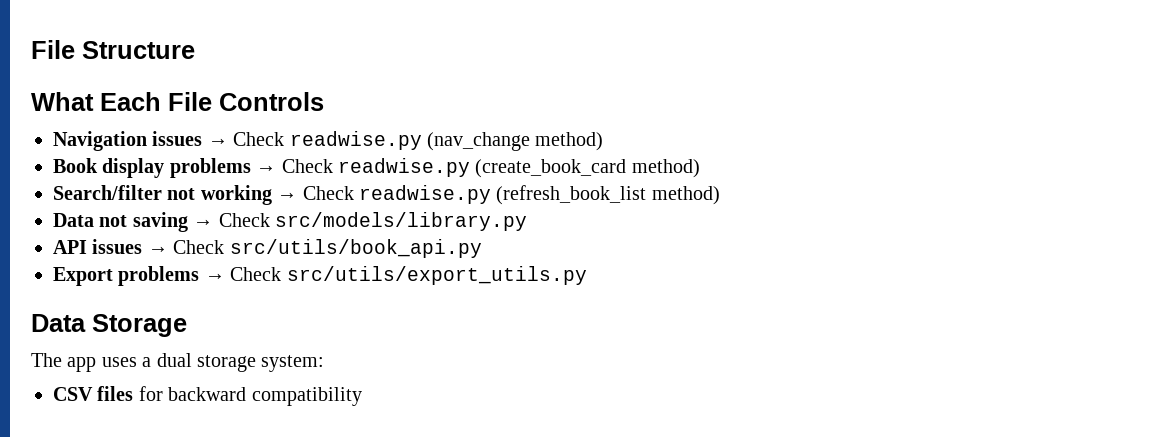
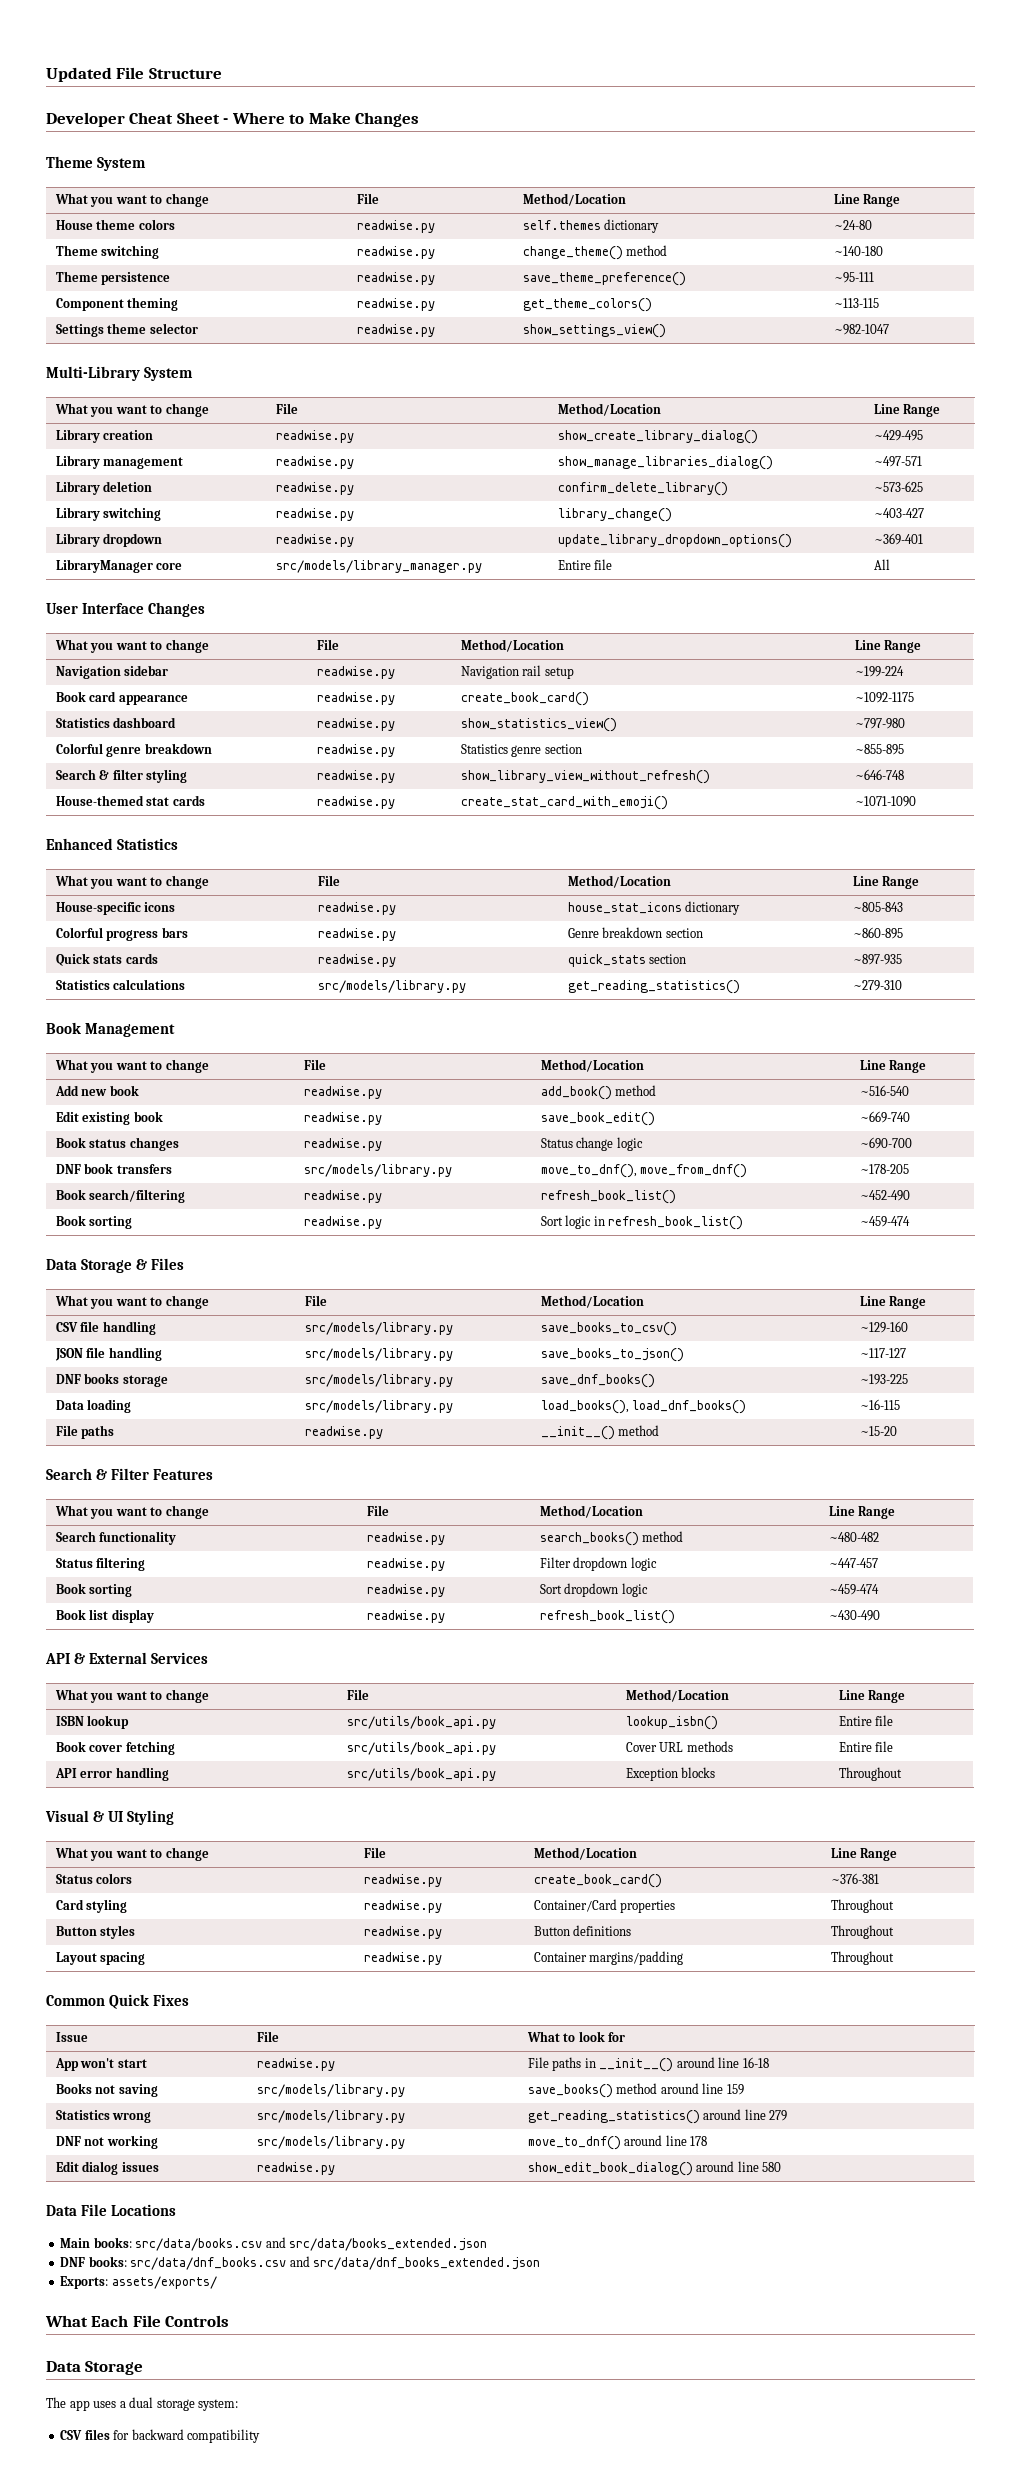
- File Structure
+ Updated File Structure
+ Developer Cheat Sheet - Where to Make Changes
+ Theme System
+ What you want to change | File | Method/Location | Line Range
+ House theme colors | readwise.py | self.themes dictionary | ~24-80
+ Theme switching | readwise.py | change_theme() method | ~140-180
+ Theme persistence | readwise.py | save_theme_preference() | ~95-111
+ Component theming | readwise.py | get_theme_colors() | ~113-115
+ Settings theme selector | readwise.py | show_settings_view() | ~982-1047
+ Multi-Library System
+ What you want to change | File | Method/Location | Line Range
+ Library creation | readwise.py | show_create_library_dialog() | ~429-495
+ Library management | readwise.py | show_manage_libraries_dialog() | ~497-571
+ Library deletion | readwise.py | confirm_delete_library() | ~573-625
+ Library switching | readwise.py | library_change() | ~403-427
+ Library dropdown | readwise.py | update_library_dropdown_options() | ~369-401
+ LibraryManager core | src/models/library_manager.py | Entire file | All
+ User Interface Changes
+ What you want to change | File | Method/Location | Line Range
+ Navigation sidebar | readwise.py | Navigation rail setup | ~199-224
+ Book card appearance | readwise.py | create_book_card() | ~1092-1175
+ Statistics dashboard | readwise.py | show_statistics_view() | ~797-980
+ Colorful genre breakdown | readwise.py | Statistics genre section | ~855-895
+ Search & filter styling | readwise.py | show_library_view_without_refresh() | ~646-748
+ House-themed stat cards | readwise.py | create_stat_card_with_emoji() | ~1071-1090
+ Enhanced Statistics
+ What you want to change | File | Method/Location | Line Range
+ House-specific icons | readwise.py | house_stat_icons dictionary | ~805-843
+ Colorful progress bars | readwise.py | Genre breakdown section | ~860-895
+ Quick stats cards | readwise.py | quick_stats section | ~897-935
+ Statistics calculations | src/models/library.py | get_reading_statistics() | ~279-310
+ Book Management
+ What you want to change | File | Method/Location | Line Range
+ Add new book | readwise.py | add_book() method | ~516-540
+ Edit existing book | readwise.py | save_book_edit() | ~669-740
+ Book status changes | readwise.py | Status change logic | ~690-700
+ DNF book transfers | src/models/library.py | move_to_dnf(), move_from_dnf() | ~178-205
+ Book search/filtering | readwise.py | refresh_book_list() | ~452-490
+ Book sorting | readwise.py | Sort logic in refresh_book_list() | ~459-474
+ Data Storage & Files
+ What you want to change | File | Method/Location | Line Range
+ CSV file handling | src/models/library.py | save_books_to_csv() | ~129-160
+ JSON file handling | src/models/library.py | save_books_to_json() | ~117-127
+ DNF books storage | src/models/library.py | save_dnf_books() | ~193-225
+ Data loading | src/models/library.py | load_books(), load_dnf_books() | ~16-115
+ File paths | readwise.py | __init__() method | ~15-20
+ Search & Filter Features
+ What you want to change | File | Method/Location | Line Range
+ Search functionality | readwise.py | search_books() method | ~480-482
+ Status filtering | readwise.py | Filter dropdown logic | ~447-457
+ Book sorting | readwise.py | Sort dropdown logic | ~459-474
+ Book list display | readwise.py | refresh_book_list() | ~430-490
+ API & External Services
+ What you want to change | File | Method/Location | Line Range
+ ISBN lookup | src/utils/book_api.py | lookup_isbn() | Entire file
+ Book cover fetching | src/utils/book_api.py | Cover URL methods | Entire file
+ API error handling | src/utils/book_api.py | Exception blocks | Throughout
+ Visual & UI Styling
+ What you want to change | File | Method/Location | Line Range
+ Status colors | readwise.py | create_book_card() | ~376-381
+ Card styling | readwise.py | Container/Card properties | Throughout
+ Button styles | readwise.py | Button definitions | Throughout
+ Layout spacing | readwise.py | Container margins/padding | Throughout
+ Common Quick Fixes
+ Issue | File | What to look for
+ App won't start | readwise.py | File paths in __init__() around line 16-18
+ Books not saving | src/models/library.py | save_books() method around line 159
+ Statistics wrong | src/models/library.py | get_reading_statistics() around line 279
+ DNF not working | src/models/library.py | move_to_dnf() around line 178
+ Edit dialog issues | readwise.py | show_edit_book_dialog() around line 580
+ Data File Locations
+ Main books: src/data/books.csv and src/data/books_extended.json
+ DNF books: src/data/dnf_books.csv and src/data/dnf_books_extended.json
+ Exports: assets/exports/
  What Each File Controls
- Navigation issues → Check readwise.py (nav_change method)
- Book display problems → Check readwise.py (create_book_card method)
- Search/filter not working → Check readwise.py (refresh_book_list method)
- Data not saving → Check src/models/library.py
- API issues → Check src/utils/book_api.py
- Export problems → Check src/utils/export_utils.py

